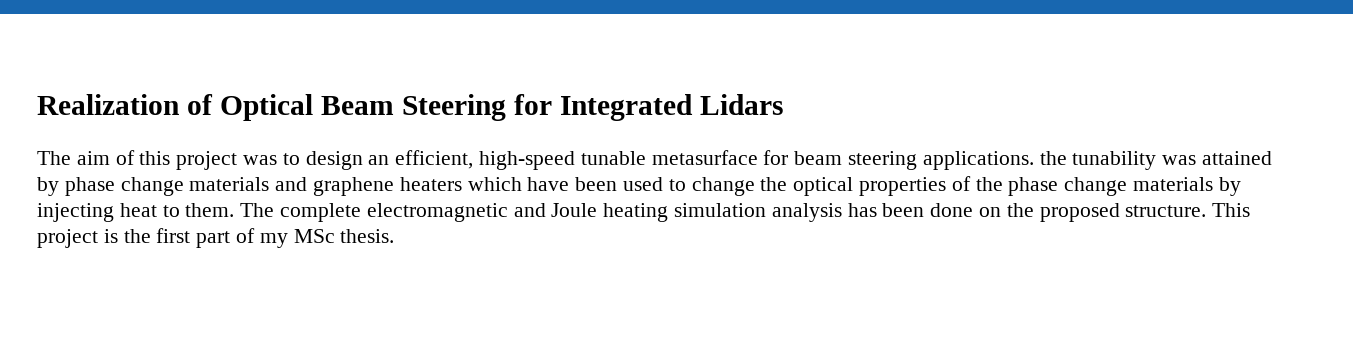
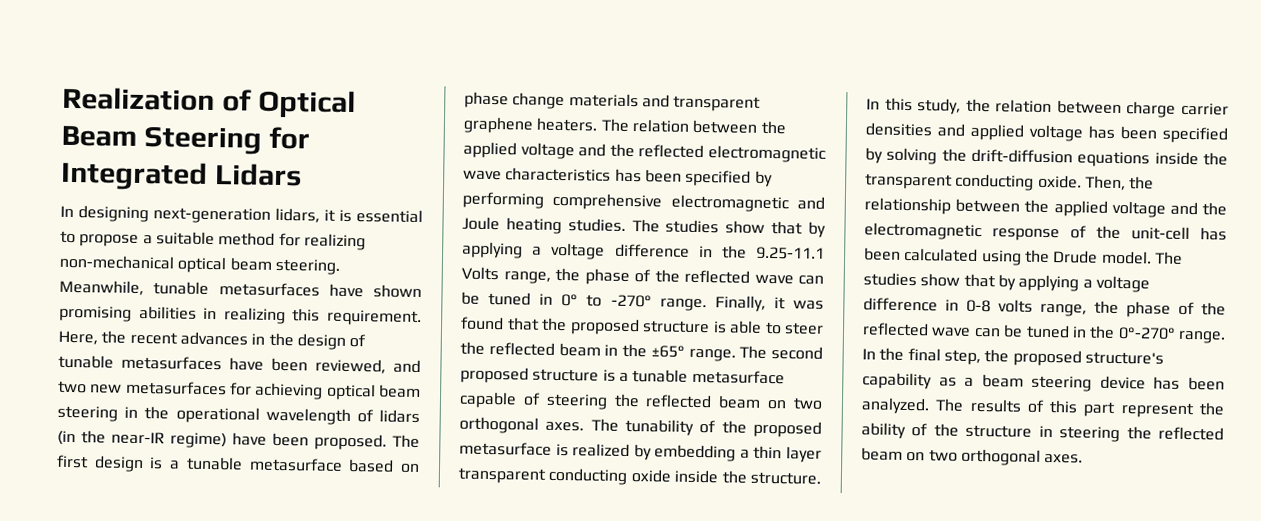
- The aim of this project was to design an efficient, high-speed tunable metasurface for beam steering applications. the tunability was attained by phase change materials and graphene heaters which have been used to change the optical properties of the phase change materials by injecting heat to them. The complete electromagnetic and Joule heating simulation analysis has been done on the proposed structure. This project is the first part of my MSc thesis.
+ In designing next-generation lidars, it is essential to propose a suitable method for realizing non-mechanical optical beam steering. Meanwhile, tunable metasurfaces have shown promising abilities in realizing this requirement. Here, the recent advances in the design of tunable metasurfaces have been reviewed, and two new metasurfaces for achieving optical beam steering in the operational wavelength of lidars (in the near-IR regime) have been proposed. The first design is a tunable metasurface based on phase change materials and transparent graphene heaters. The relation between the applied voltage and the reflected electromagnetic wave characteristics has been specified by performing comprehensive electromagnetic and Joule heating studies. The studies show that by applying a voltage difference in the 9.25-11.1 Volts range, the phase of the reflected wave can be tuned in 0° to -270° range. Finally, it was found that the proposed structure is able to steer the reflected beam in the ±65° range. The second proposed structure is a tunable metasurface capable of steering the reflected beam on two orthogonal axes. The tunability of the proposed metasurface is realized by embedding a thin layer transparent conducting oxide inside the structure. In this study, the relation between charge carrier densities and applied voltage has been specified by solving the drift-diffusion equations inside the transparent conducting oxide. Then, the relationship between the applied voltage and the electromagnetic response of the unit-cell has been calculated using the Drude model. The studies show that by applying a voltage difference in 0-8 volts range, the phase of the reflected wave can be tuned in the 0°-270° range. In the final step, the proposed structure's capability as a beam steering device has been analyzed. The results of this part represent the ability of the structure in steering the reflected beam on two orthogonal axes.

